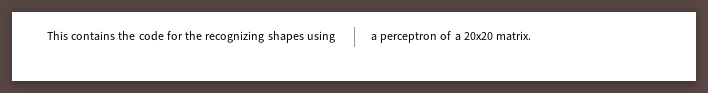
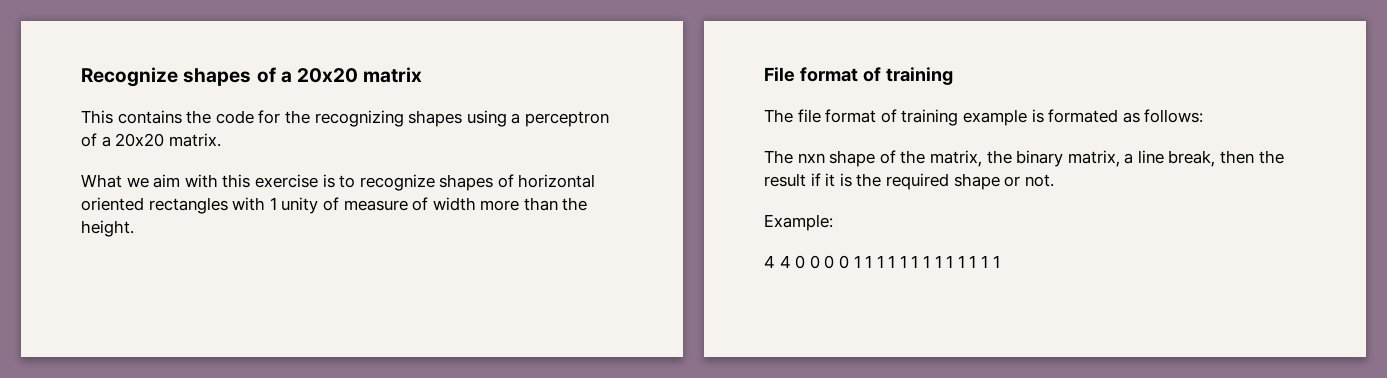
+ Recognize shapes of a 20x20 matrix
+ What we aim with this exercise is to recognize shapes of horizontal oriented rectangles with 1 unity of measure of width more than the height.
+ File format of training
+ The file format of training example is formated as follows:
+ The nxn shape of the matrix, the binary matrix, a line break, then the result if it is the required shape or not.
+ Example:
+ 4 4 0 0 0 0 1 1 1 1 1 1 1 1 1 1 1 1 1

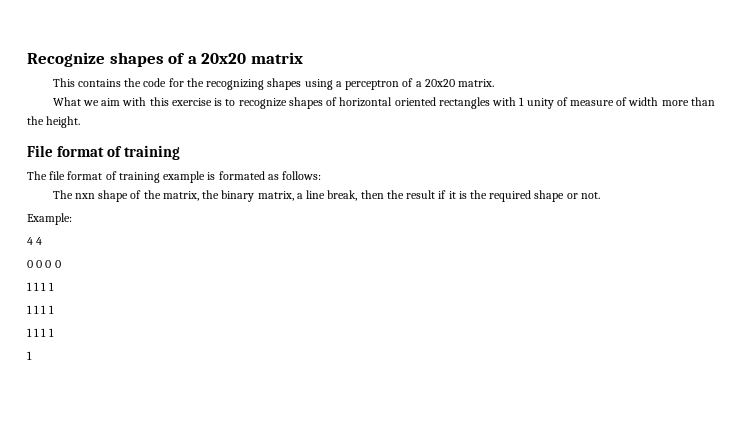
- 4 4 0 0 0 0 1 1 1 1 1 1 1 1 1 1 1 1 1
+ 4 4
+ 0 0 0 0
+ 1 1 1 1
+ 1 1 1 1
+ 1 1 1 1
+ 1

